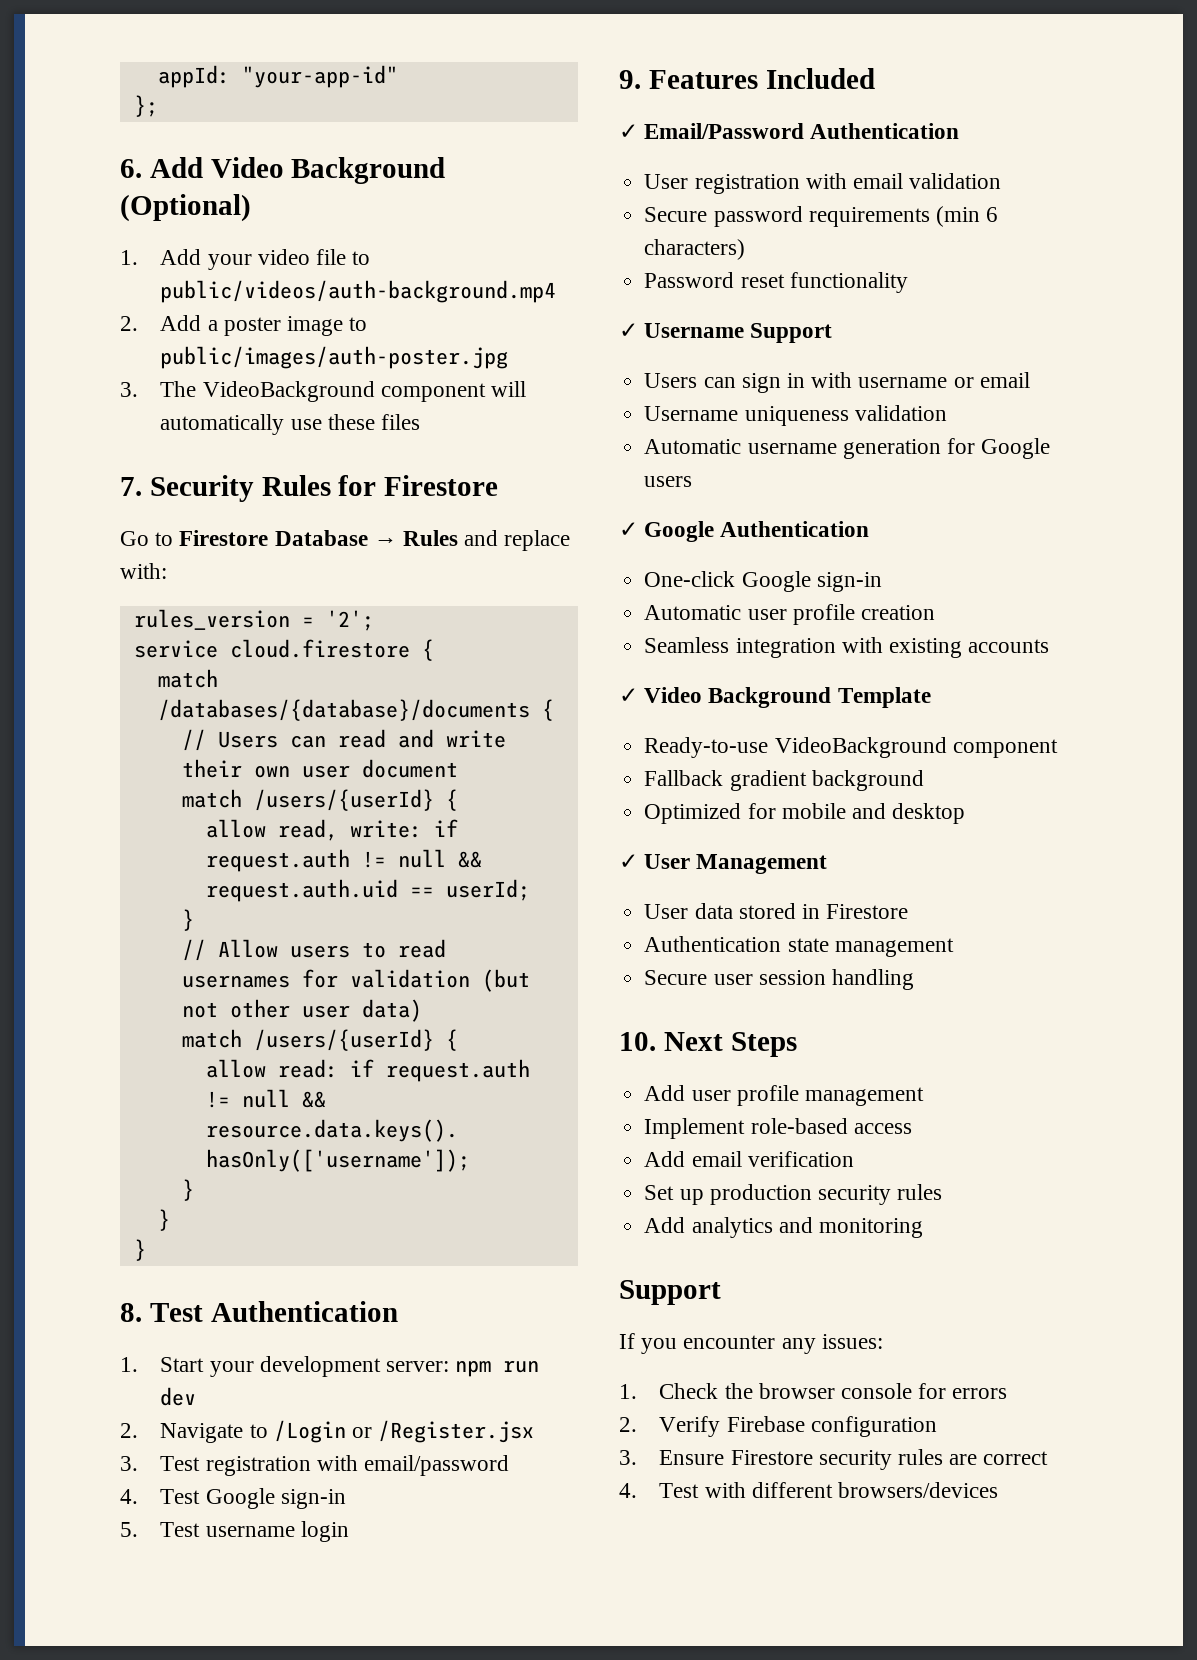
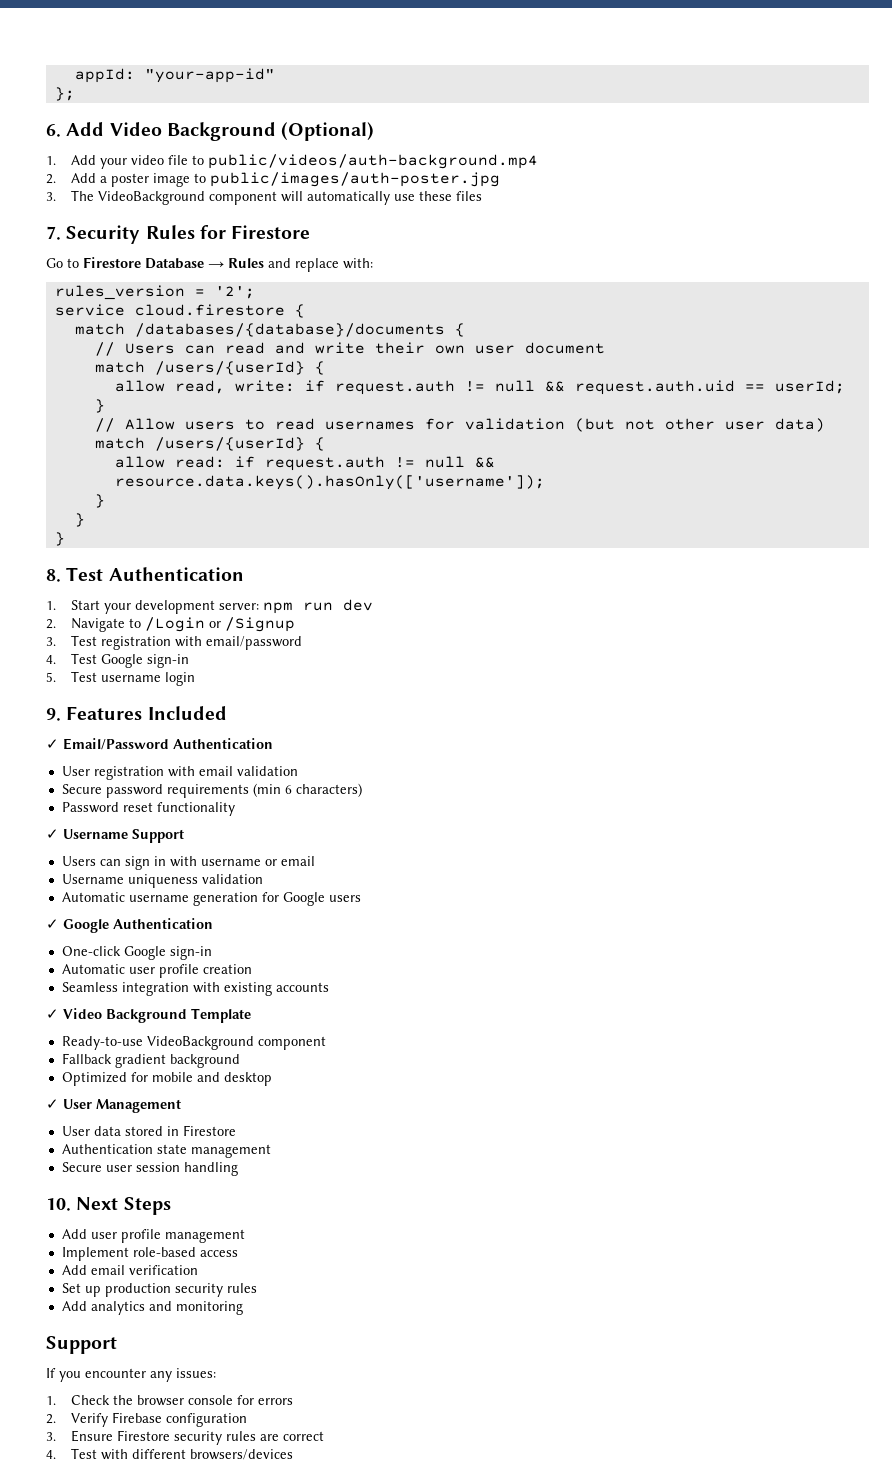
- 2. Navigate to /Login or /Register.jsx
+ 2. Navigate to /Login or /Signup

